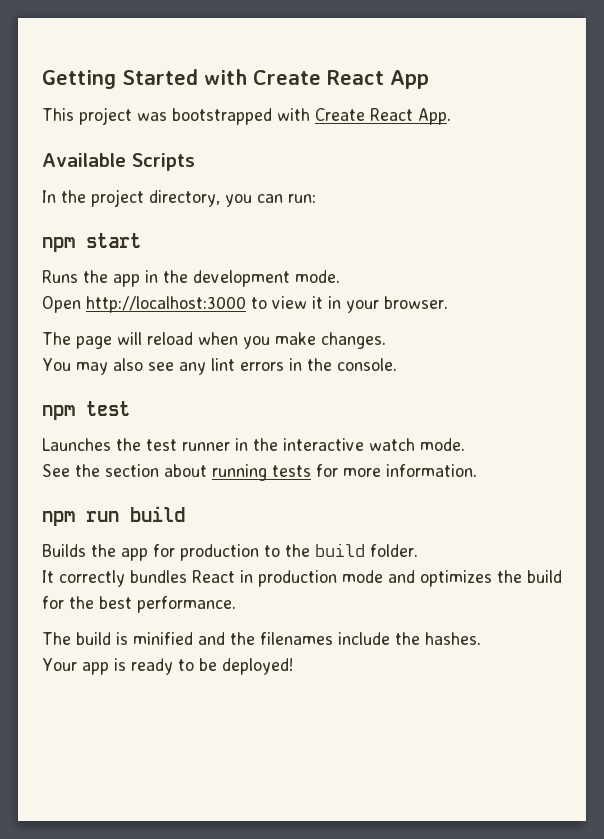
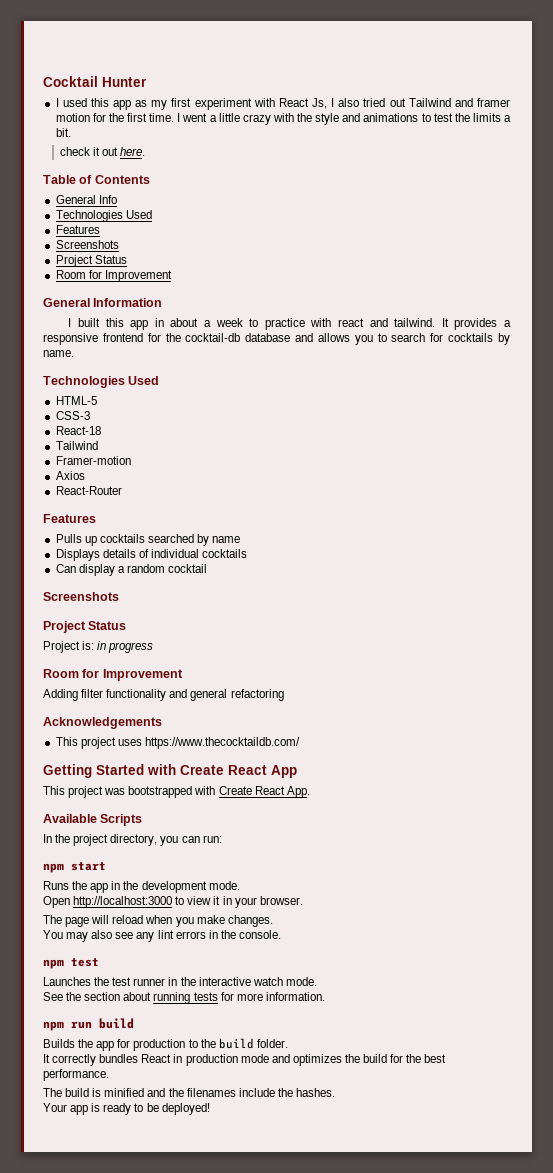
+ Cocktail Hunter
+ I used this app as my first experiment with React Js, I also tried out Tailwind and framer motion for the first time. I went a little crazy with the style and animations to test the limits a bit.
+ check it out here.
+ Table of Contents
+ General Info
+ Technologies Used
+ Features
+ Screenshots
+ Project Status
+ Room for Improvement
+ General Information
+ I built this app in about a week to practice with react and tailwind. It provides a responsive frontend for the cocktail-db database and allows you to search for cocktails by name.
+ Technologies Used
+ HTML-5
+ CSS-3
+ React-18
+ Tailwind
+ Framer-motion
+ Axios
+ React-Router
+ Features
+ Pulls up cocktails searched by name
+ Displays details of individual cocktails
+ Can display a random cocktail
+ Screenshots
+ Project Status
+ Project is: in progress
+ Room for Improvement
+ Adding filter functionality and general refactoring
+ Acknowledgements
+ This project uses https://www.thecocktaildb.com/

